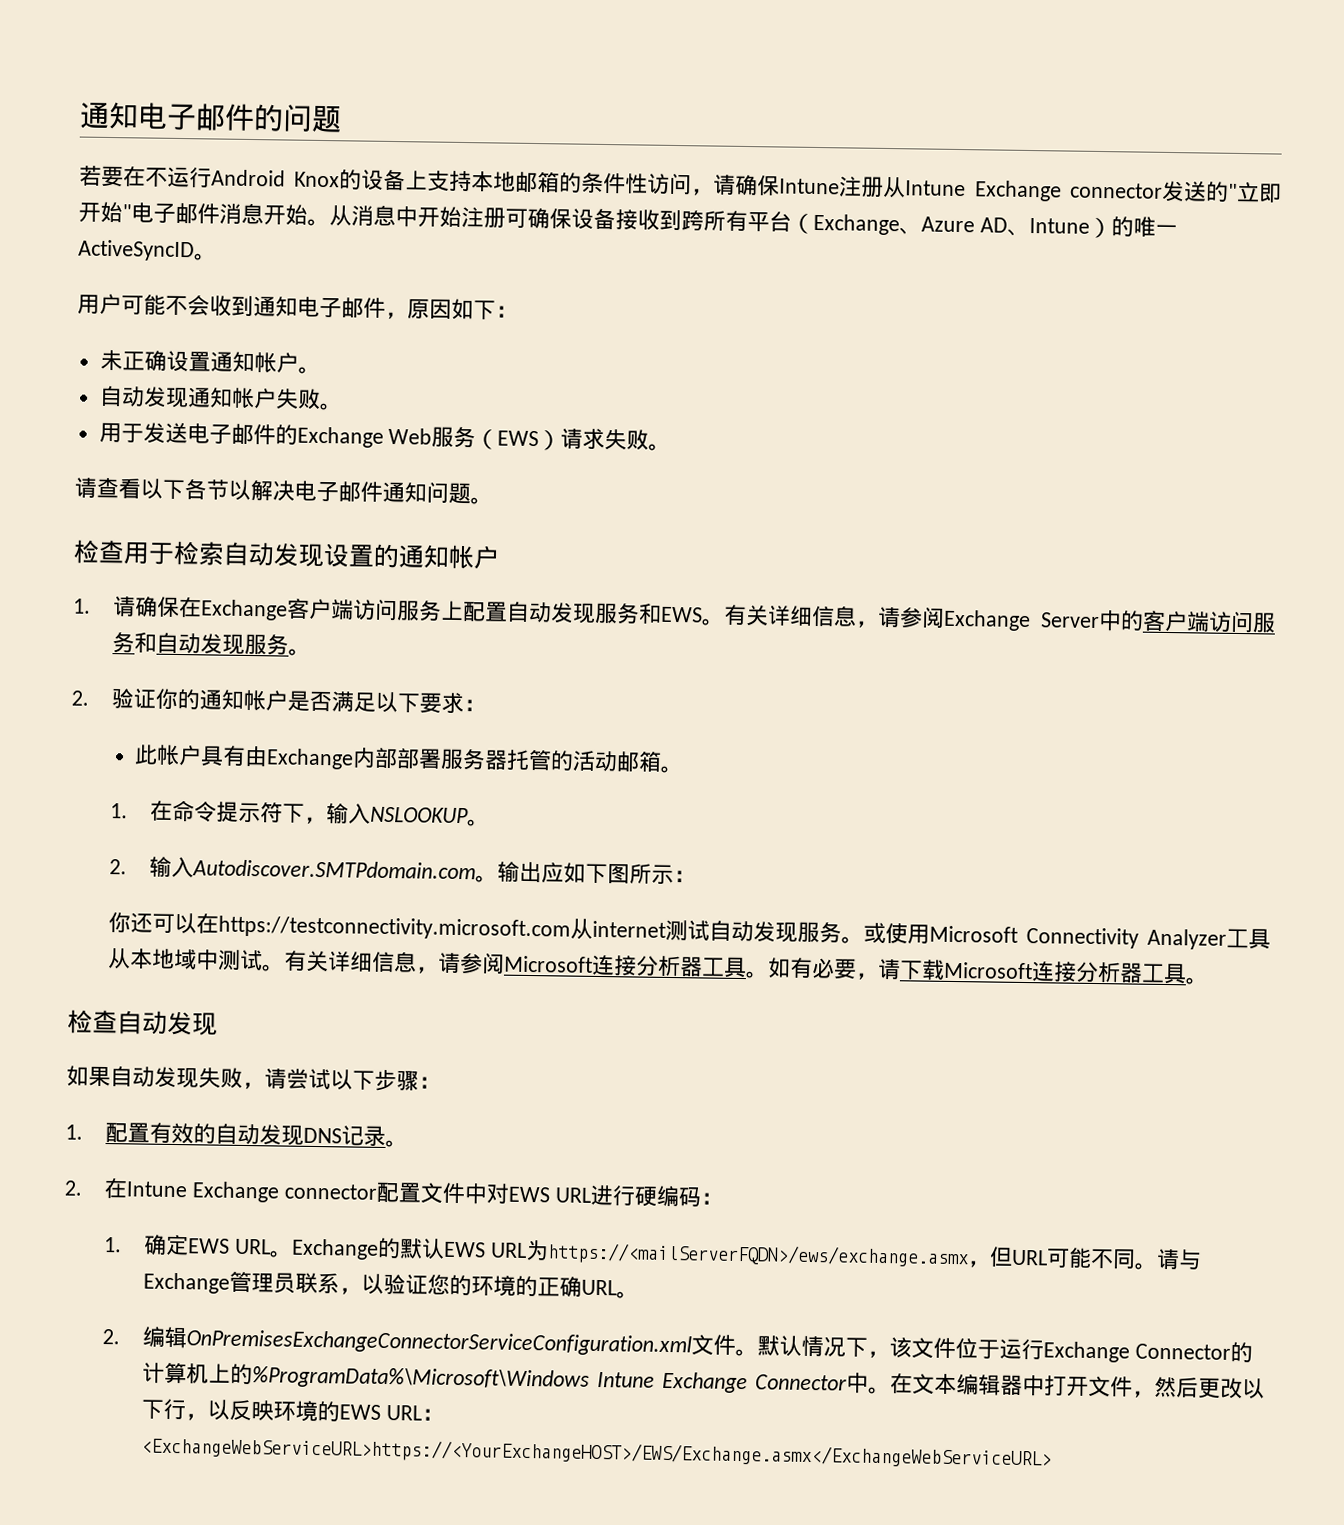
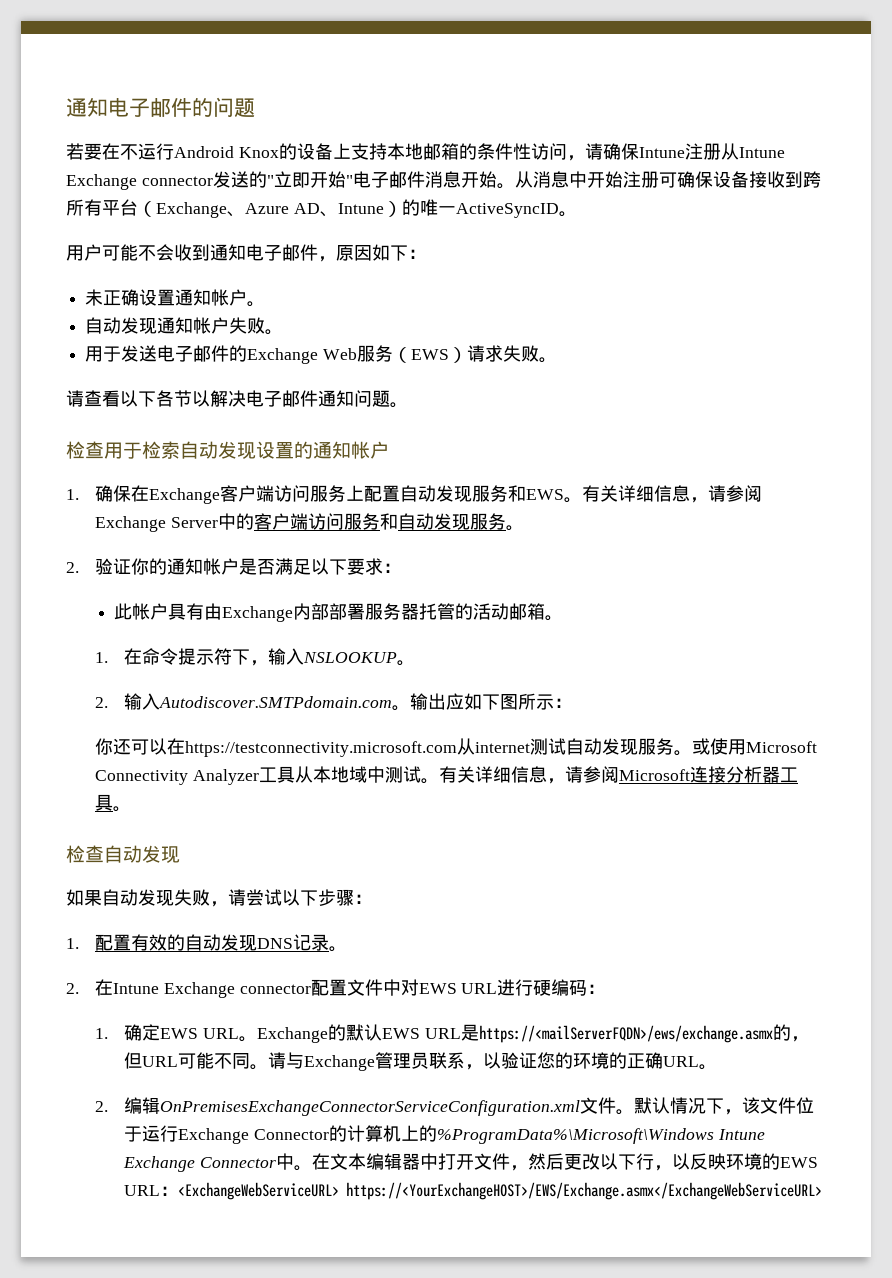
- 1.请确保在Exchange客户端访问服务上配置自动发现服务和EWS。
+ 1.确保在Exchange客户端访问服务上配置自动发现服务和EWS。
- 如有必要，请下载Microsoft连接分析器工具。
- Exchange的默认EWS URL为https://<mailServerFQDN>/ews/exchange.asmx，但URL可能不同。
+ Exchange的默认EWS URL是https://<mailServerFQDN>/ews/exchange.asmx的，但URL可能不同。
- 在文本编辑器中打开文件，然后更改以下行，以反映环境的EWS URL：<ExchangeWebServiceURL>https://<YourExchangeHOST>/EWS/Exchange.asmx</ExchangeWebServiceURL>
+ 在文本编辑器中打开文件，然后更改以下行，以反映环境的EWS URL：<ExchangeWebServiceURL> https://<YourExchangeHOST>/EWS/Exchange.asmx</ExchangeWebServiceURL>

